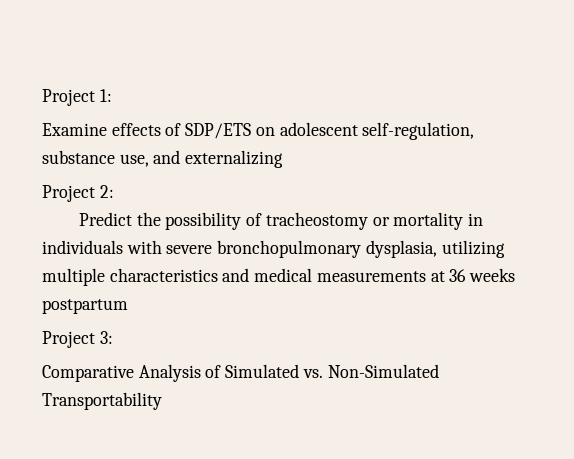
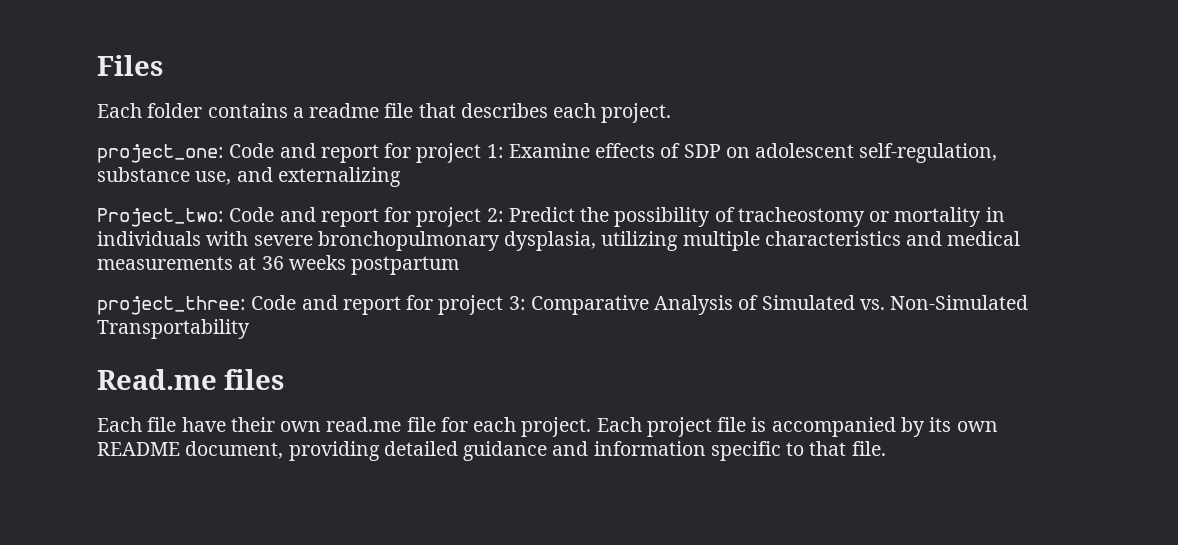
- Project 1:
- Examine effects of SDP/ETS on adolescent self-regulation, substance use, and externalizing
+ Files
+ Each folder contains a readme file that describes each project.
+ project_one: Code and report for project 1: Examine effects of SDP on adolescent self-regulation, substance use, and externalizing
- Project 2:
- Predict the possibility of tracheostomy or mortality in individuals with severe bronchopulmonary dysplasia, utilizing multiple characteristics and medical measurements at 36 weeks postpartum
+ Project_two: Code and report for project 2: Predict the possibility of tracheostomy or mortality in individuals with severe bronchopulmonary dysplasia, utilizing multiple characteristics and medical measurements at 36 weeks postpartum
- Project 3:
- Comparative Analysis of Simulated vs. Non-Simulated Transportability
+ project_three: Code and report for project 3: Comparative Analysis of Simulated vs. Non-Simulated Transportability
+ Read.me files
+ Each file have their own read.me file for each project. Each project file is accompanied by its own README document, providing detailed guidance and information specific to that file.

